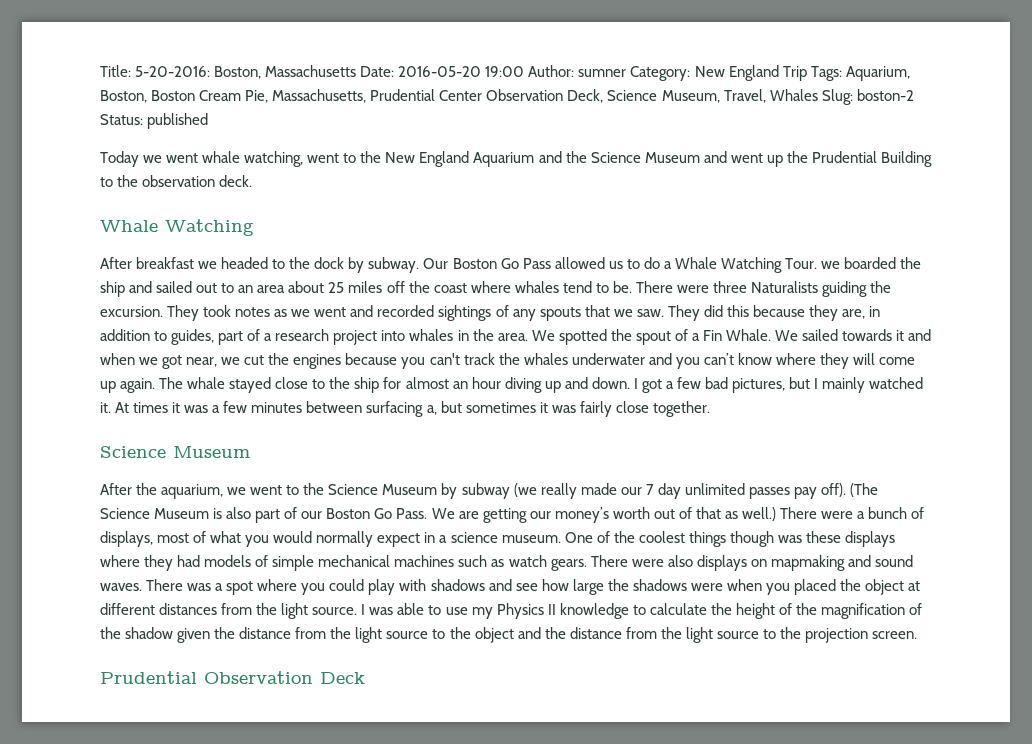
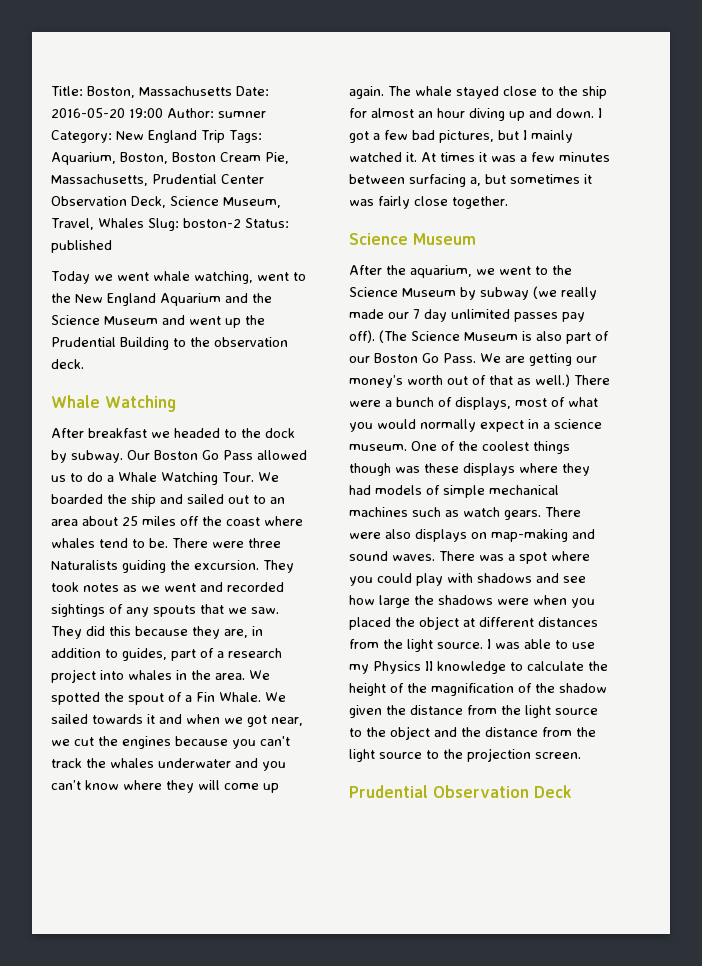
- Title: 5-20-2016: Boston, Massachusetts Date: 2016-05-20 19:00 Author: sumner Category: New England Trip Tags: Aquarium, Boston, Boston Cream Pie, Massachusetts, Prudential Center Observation Deck, Science Museum, Travel, Whales Slug: boston-2 Status: published
+ Title: Boston, Massachusetts Date: 2016-05-20 19:00 Author: sumner Category: New England Trip Tags: Aquarium, Boston, Boston Cream Pie, Massachusetts, Prudential Center Observation Deck, Science Museum, Travel, Whales Slug: boston-2 Status: published
- Our Boston Go Pass allowed us to do a Whale Watching Tour. we boarded the ship and sailed out to an area about 25 miles off the coast where whales tend to be.
+ Our Boston Go Pass allowed us to do a Whale Watching Tour. We boarded the ship and sailed out to an area about 25 miles off the coast where whales tend to be.
- There were also displays on mapmaking and sound waves.
+ There were also displays on map-making and sound waves.

